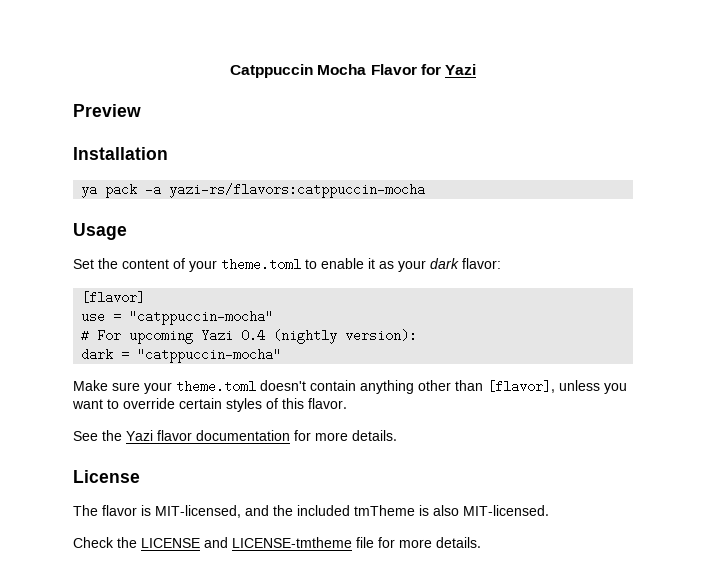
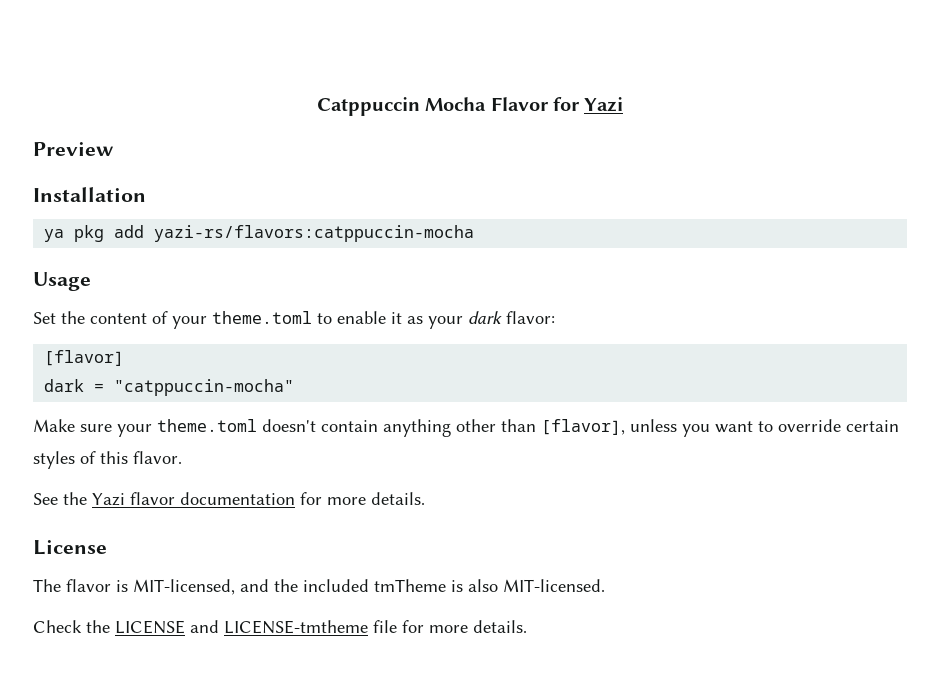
- ya pack -a yazi-rs/flavors:catppuccin-mocha
+ ya pkg add yazi-rs/flavors:catppuccin-mocha
- use = "catppuccin-mocha"
- # For upcoming Yazi 0.4 (nightly version):

